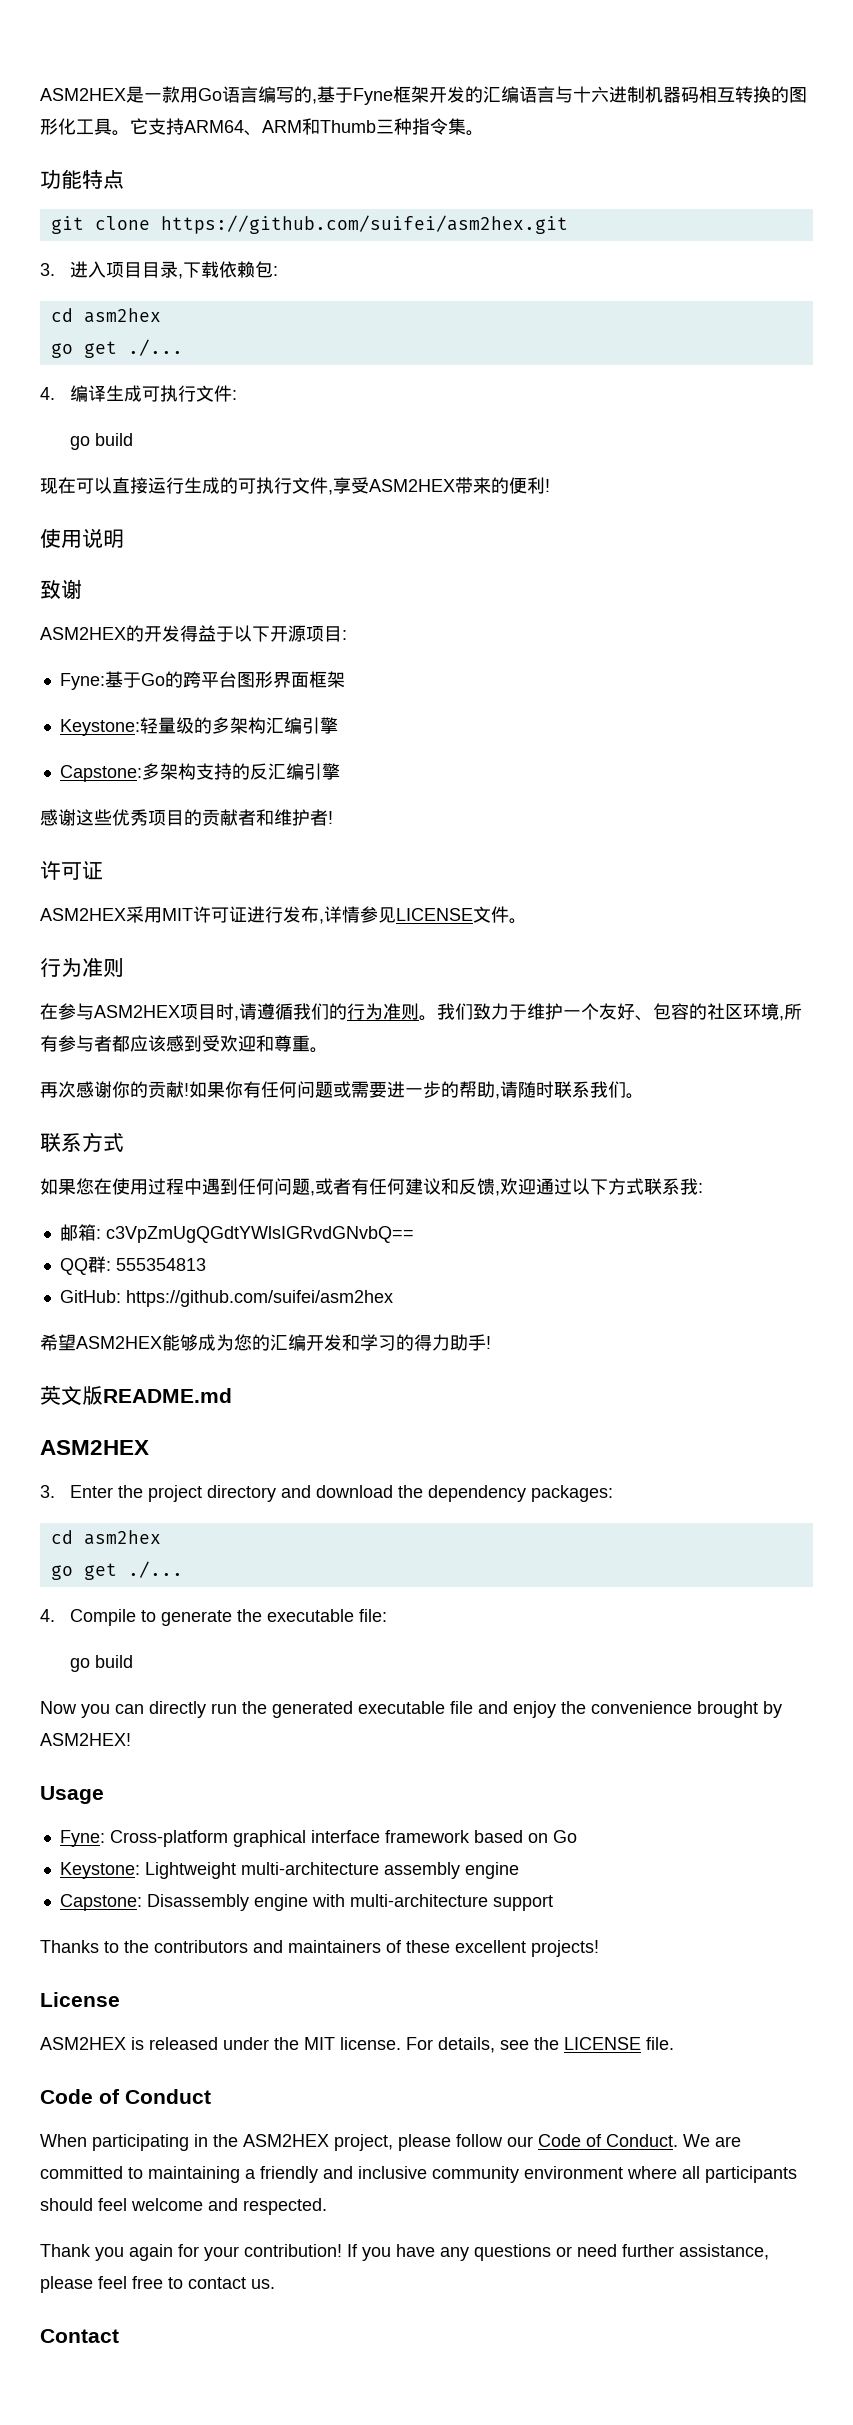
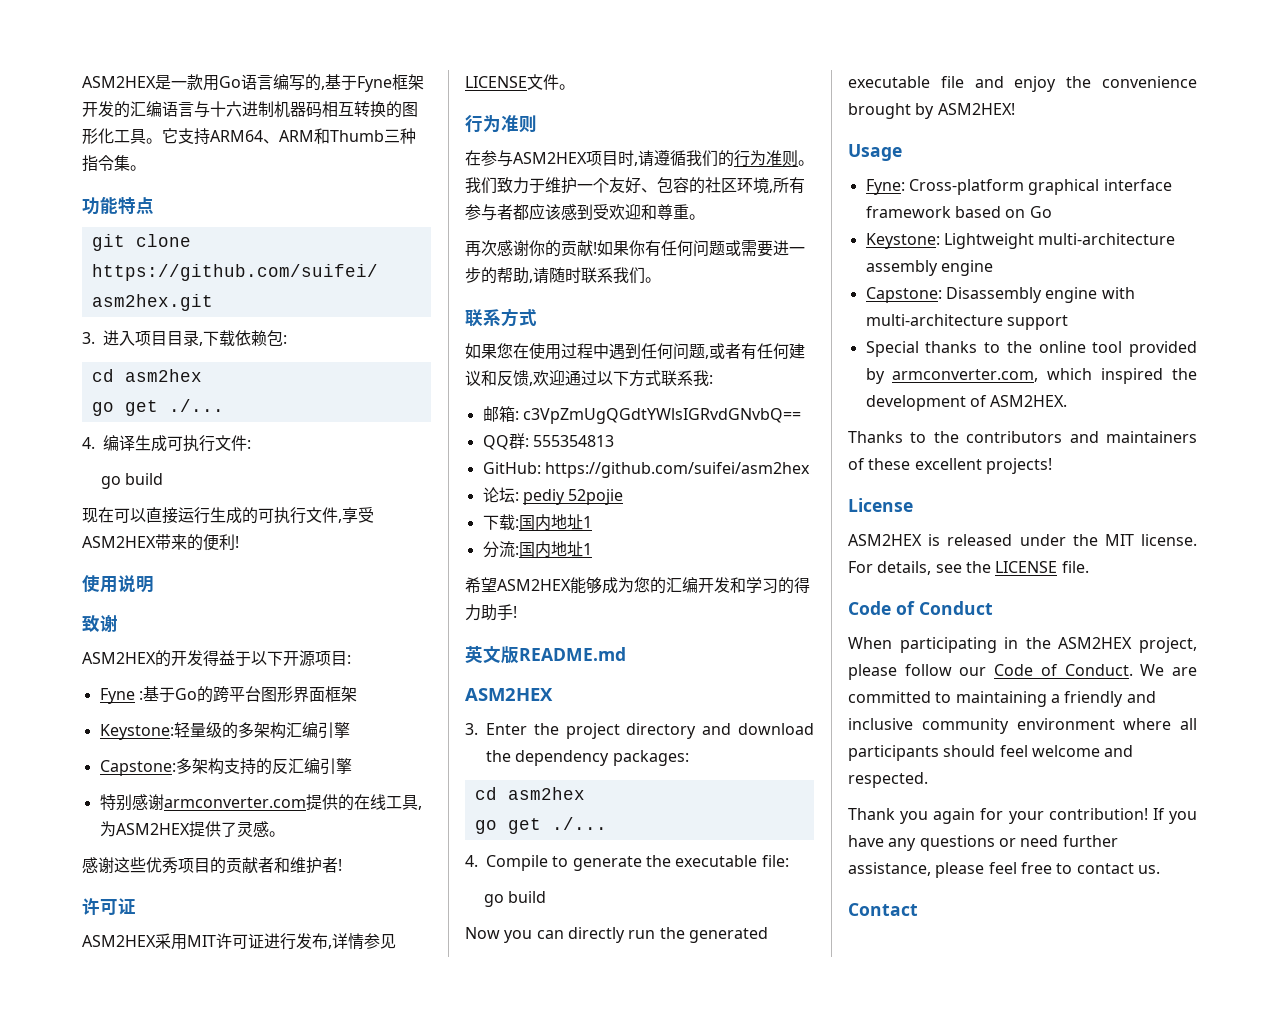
- Fyne:基于Go的跨平台图形界面框架
+ Fyne :基于Go的跨平台图形界面框架
+ 特别感谢armconverter.com提供的在线工具,为ASM2HEX提供了灵感。
+ 论坛: pediy 52pojie
+ 下载:国内地址1
+ 分流:国内地址1
+ Special thanks to the online tool provided by armconverter.com, which inspired the development of ASM2HEX.

